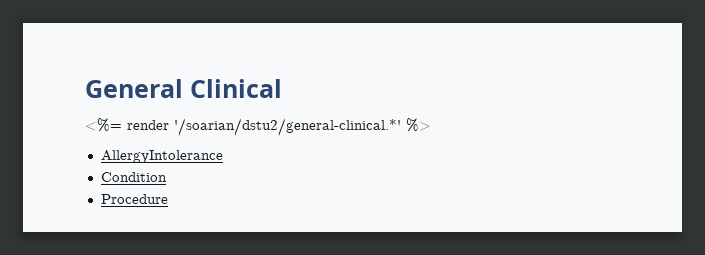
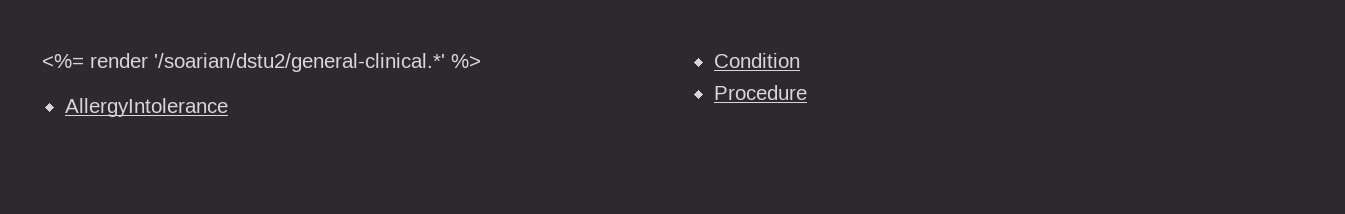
- General Clinical

